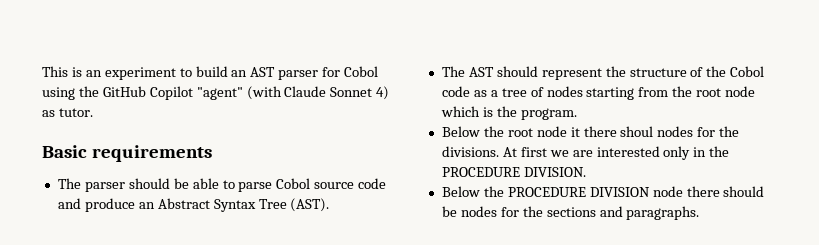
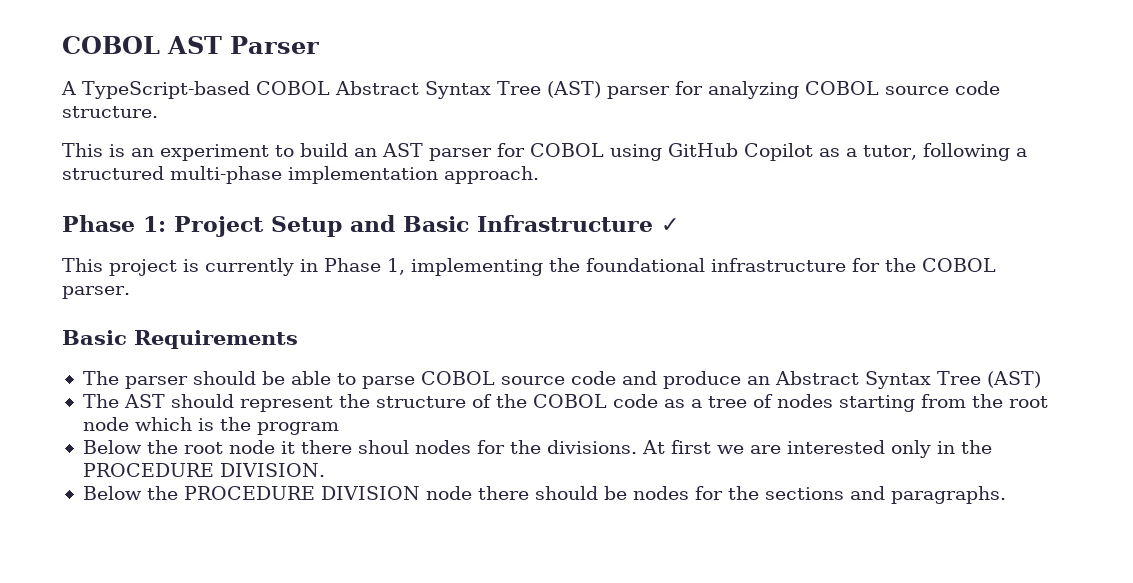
+ COBOL AST Parser
+ A TypeScript-based COBOL Abstract Syntax Tree (AST) parser for analyzing COBOL source code structure.
- This is an experiment to build an AST parser for Cobol using the GitHub Copilot "agent" (with Claude Sonnet 4) as tutor.
- Basic requirements
+ This is an experiment to build an AST parser for COBOL using GitHub Copilot as a tutor, following a structured multi-phase implementation approach.
+ Phase 1: Project Setup and Basic Infrastructure ✓
+ This project is currently in Phase 1, implementing the foundational infrastructure for the COBOL parser.
+ Basic Requirements
- The parser should be able to parse Cobol source code and produce an Abstract Syntax Tree (AST).
+ The parser should be able to parse COBOL source code and produce an Abstract Syntax Tree (AST)
- The AST should represent the structure of the Cobol code as a tree of nodes starting from the root node which is the program.
+ The AST should represent the structure of the COBOL code as a tree of nodes starting from the root node which is the program

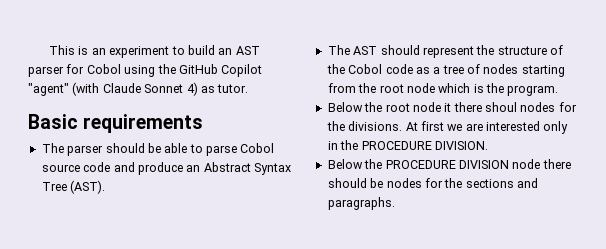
- COBOL AST Parser
- A TypeScript-based COBOL Abstract Syntax Tree (AST) parser for analyzing COBOL source code structure.
- This is an experiment to build an AST parser for COBOL using GitHub Copilot as a tutor, following a structured multi-phase implementation approach.
- Phase 1: Project Setup and Basic Infrastructure ✓
- This project is currently in Phase 1, implementing the foundational infrastructure for the COBOL parser.
- Basic Requirements
+ This is an experiment to build an AST parser for Cobol using the GitHub Copilot "agent" (with Claude Sonnet 4) as tutor.
+ Basic requirements
- The parser should be able to parse COBOL source code and produce an Abstract Syntax Tree (AST)
+ The parser should be able to parse Cobol source code and produce an Abstract Syntax Tree (AST).
- The AST should represent the structure of the COBOL code as a tree of nodes starting from the root node which is the program
+ The AST should represent the structure of the Cobol code as a tree of nodes starting from the root node which is the program.

